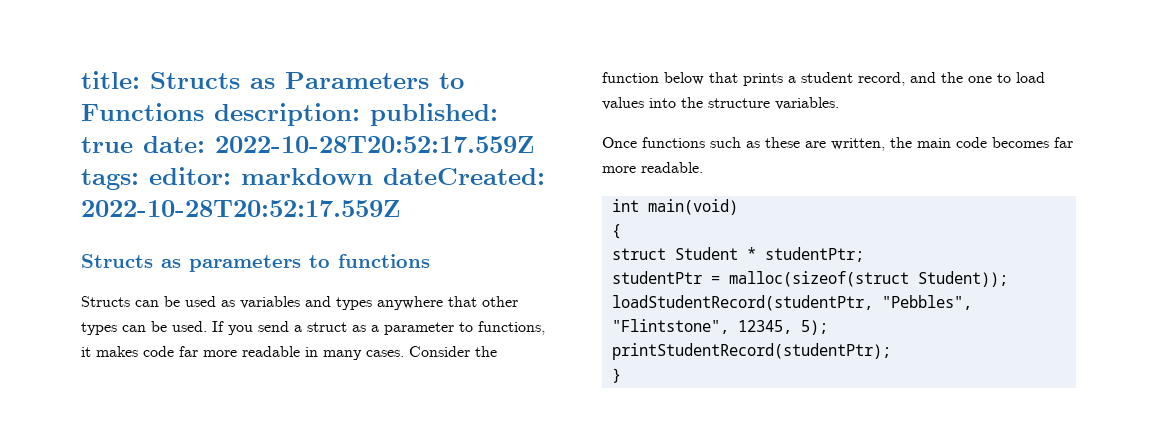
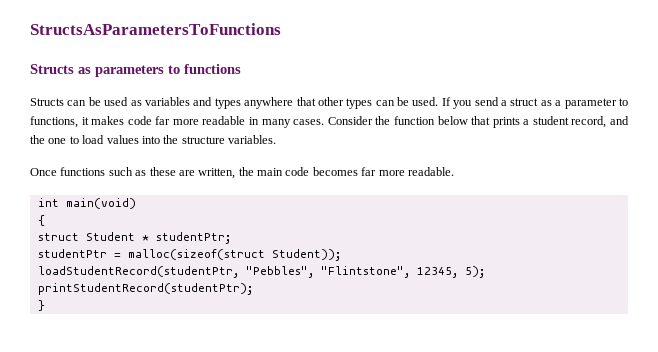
- title: Structs as Parameters to Functions description: published: true date: 2022-10-28T20:52:17.559Z tags: editor: markdown dateCreated: 2022-10-28T20:52:17.559Z
+ StructsAsParametersToFunctions

